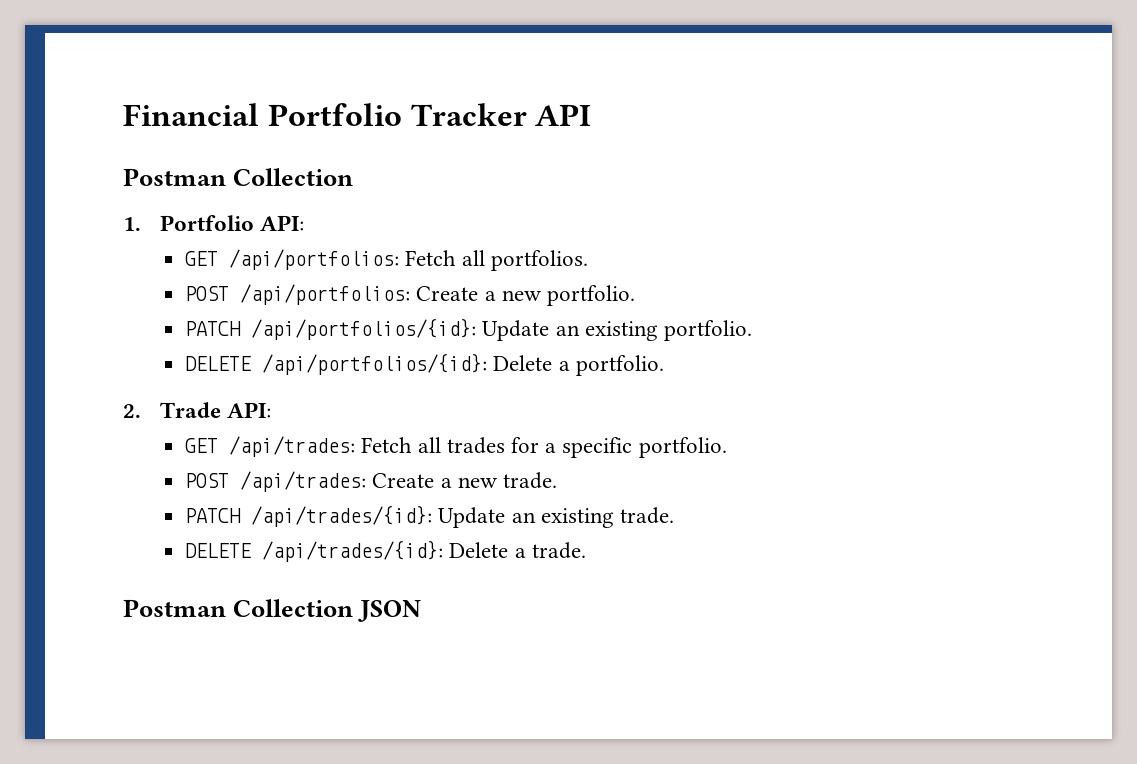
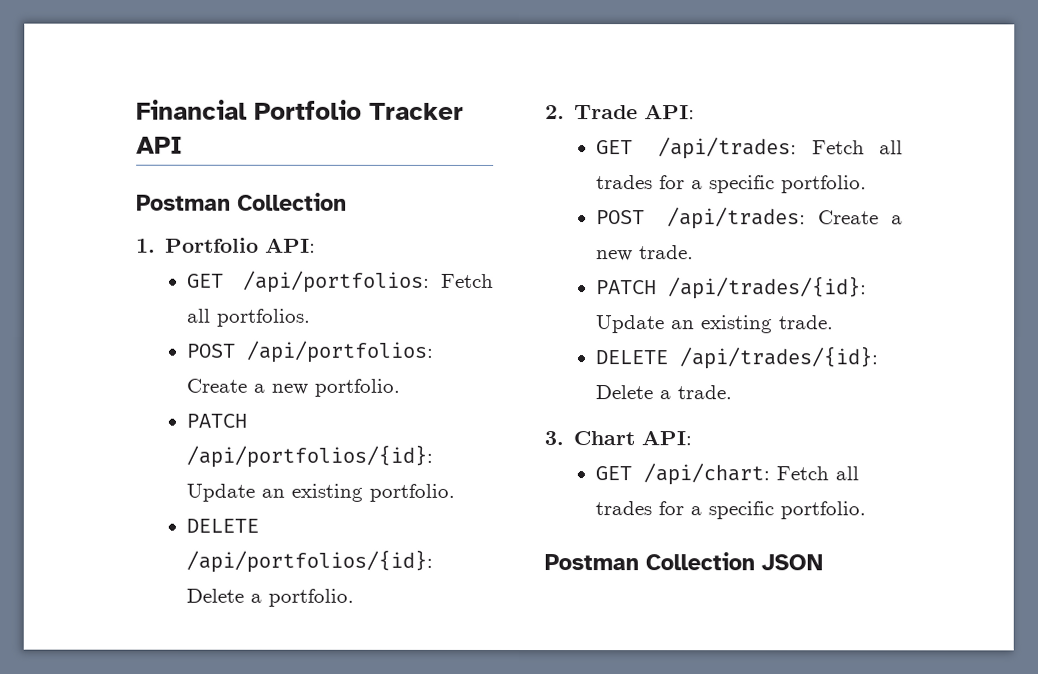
+ 3. Chart API:
+ GET /api/chart: Fetch all trades for a specific portfolio.

